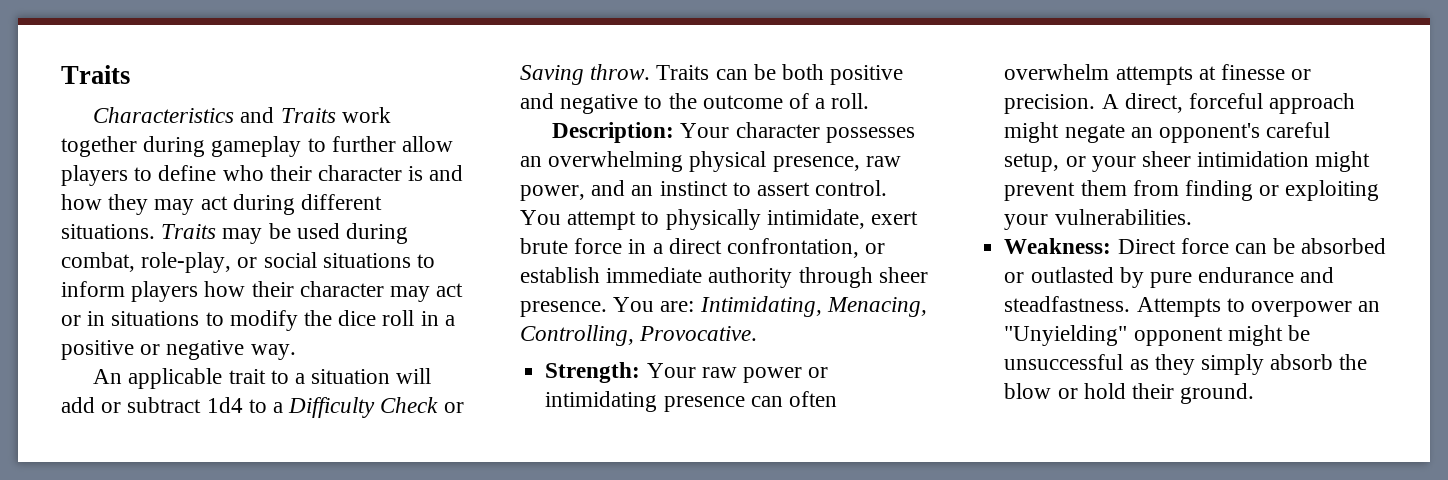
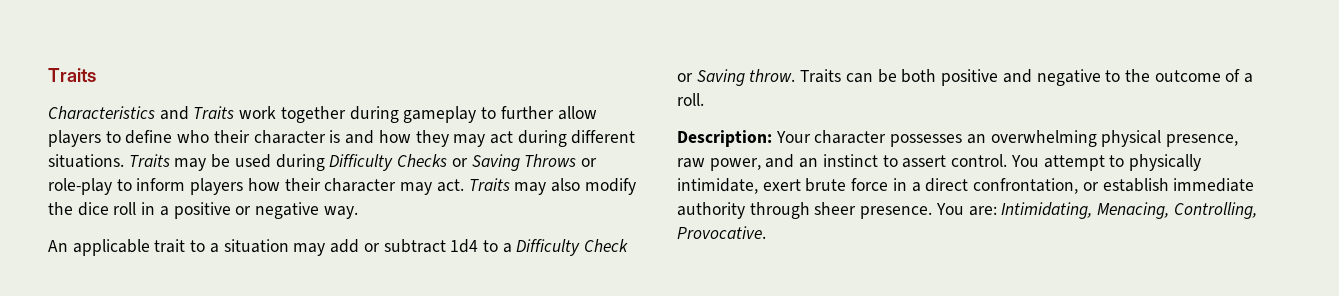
- Traits may be used during combat, role-play, or social situations to inform players how their character may act or in situations to modify the dice roll in a positive or negative way.
+ Traits may be used during Difficulty Checks or Saving Throws or role-play to inform players how their character may act. Traits may also modify the dice roll in a positive or negative way.
- An applicable trait to a situation will add or subtract 1d4 to a Difficulty Check or Saving throw.
+ An applicable trait to a situation may add or subtract 1d4 to a Difficulty Check or Saving throw.
- Strength: Your raw power or intimidating presence can often overwhelm attempts at finesse or precision. A direct, forceful approach might negate an opponent's careful setup, or your sheer intimidation might prevent them from finding or exploiting your vulnerabilities.
- Weakness: Direct force can be absorbed or outlasted by pure endurance and steadfastness. Attempts to overpower an "Unyielding" opponent might be unsuccessful as they simply absorb the blow or hold their ground.

